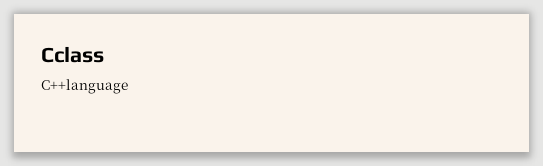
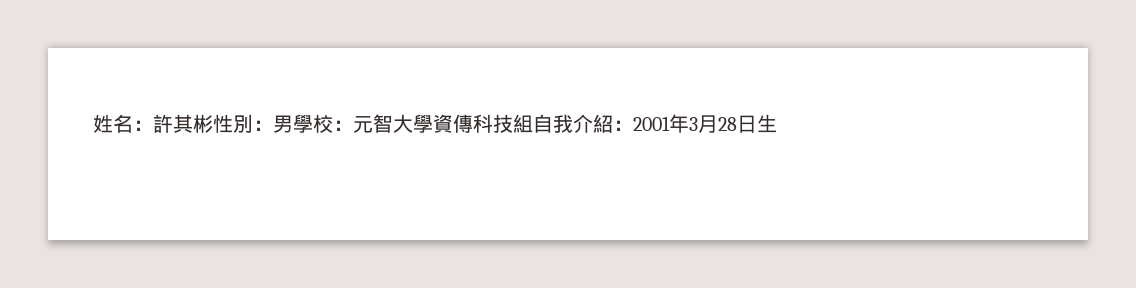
- Cclass
- C++language
+ 姓名：許其彬性別：男學校：元智大學資傳科技組自我介紹：2001年3月28日生

